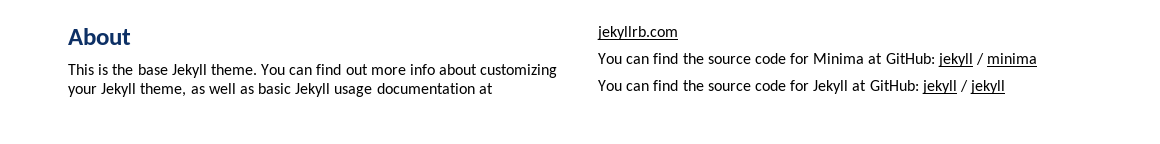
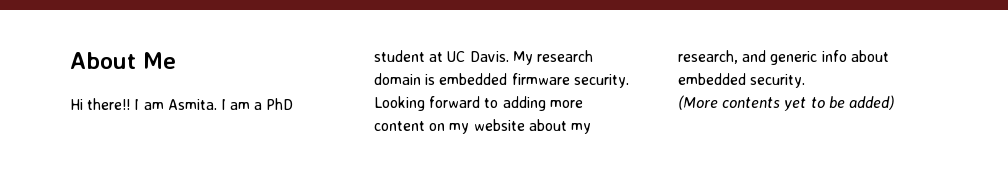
- About
- This is the base Jekyll theme. You can find out more info about customizing your Jekyll theme, as well as basic Jekyll usage documentation at jekyllrb.com
- You can find the source code for Minima at GitHub: jekyll / minima
- You can find the source code for Jekyll at GitHub: jekyll / jekyll
+ About Me
+ Hi there!! I am Asmita. I am a PhD student at UC Davis. My research domain is embedded firmware security. Looking forward to adding more content on my website about my research, and generic info about embedded security.
+ (More contents yet to be added)

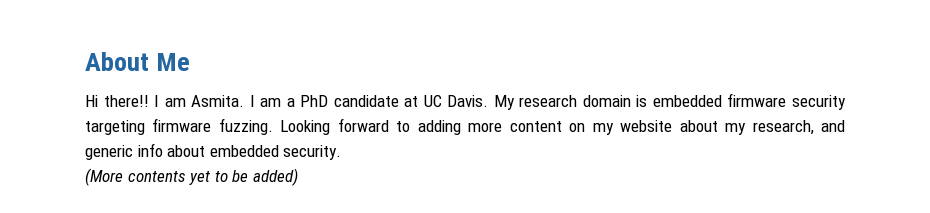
- I am a PhD student at UC Davis.
+ I am a PhD candidate at UC Davis.
- My research domain is embedded firmware security.
+ My research domain is embedded firmware security targeting firmware fuzzing.

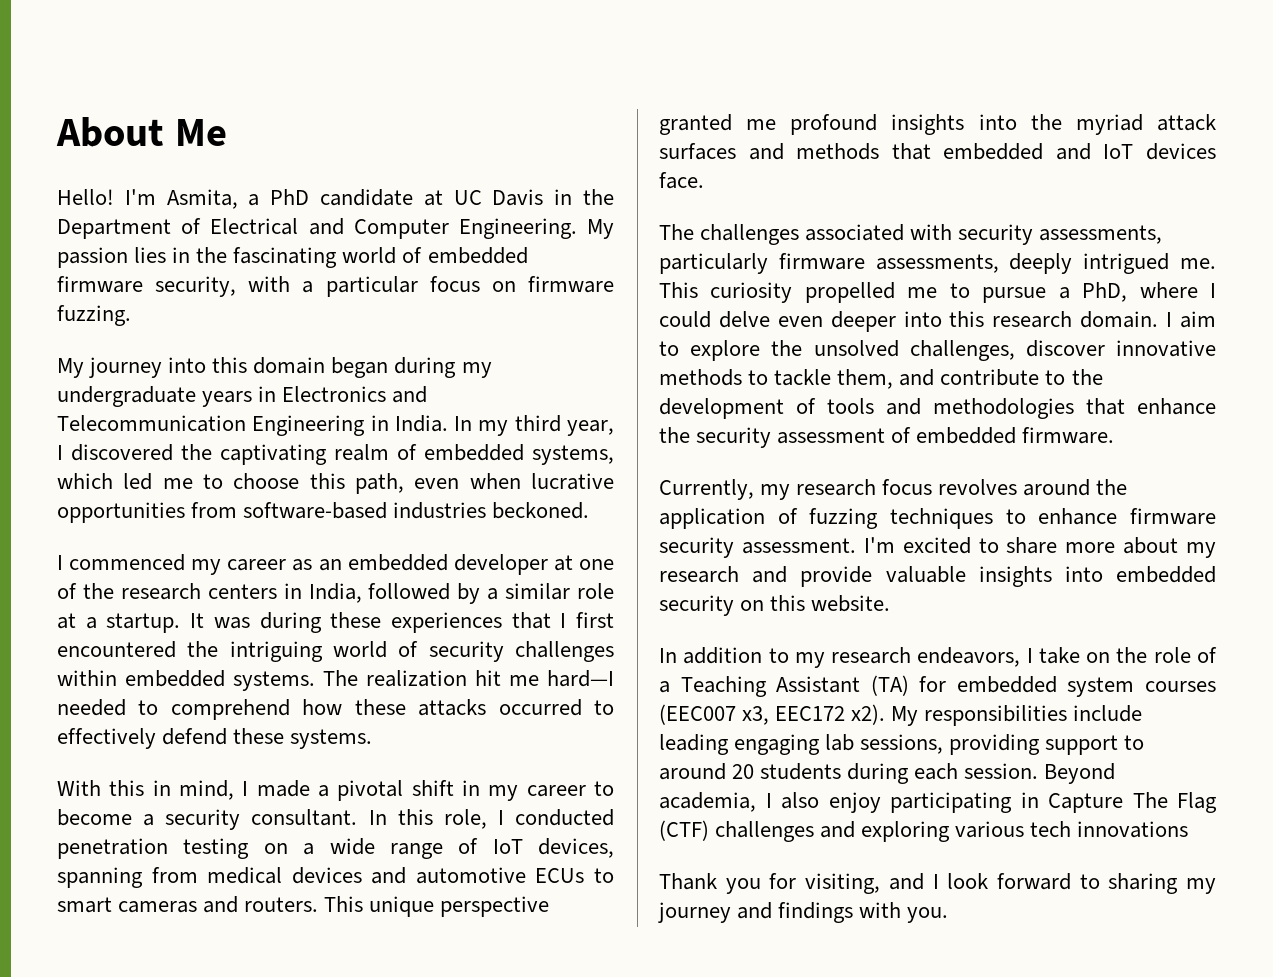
- Hi there!! I am Asmita. I am a PhD candidate at UC Davis. My research domain is embedded firmware security targeting firmware fuzzing. Looking forward to adding more content on my website about my research, and generic info about embedded security.
- (More contents yet to be added)
+ Hello! I'm Asmita, a PhD candidate at UC Davis in the Department of Electrical and Computer Engineering. My passion lies in the fascinating world of embedded firmware security, with a particular focus on firmware fuzzing.
+ My journey into this domain began during my undergraduate years in Electronics and Telecommunication Engineering in India. In my third year, I discovered the captivating realm of embedded systems, which led me to choose this path, even when lucrative opportunities from software-based industries beckoned.
+ I commenced my career as an embedded developer at one of the research centers in India, followed by a similar role at a startup. It was during these experiences that I first encountered the intriguing world of security challenges within embedded systems. The realization hit me hard—I needed to comprehend how these attacks occurred to effectively defend these systems.
+ With this in mind, I made a pivotal shift in my career to become a security consultant. In this role, I conducted penetration testing on a wide range of IoT devices, spanning from medical devices and automotive ECUs to smart cameras and routers. This unique perspective granted me profound insights into the myriad attack surfaces and methods that embedded and IoT devices face.
+ The challenges associated with security assessments, particularly firmware assessments, deeply intrigued me. This curiosity propelled me to pursue a PhD, where I could delve even deeper into this research domain. I aim to explore the unsolved challenges, discover innovative methods to tackle them, and contribute to the development of tools and methodologies that enhance the security assessment of embedded firmware.
+ Currently, my research focus revolves around the application of fuzzing techniques to enhance firmware security assessment. I'm excited to share more about my research and provide valuable insights into embedded security on this website.
+ In addition to my research endeavors, I take on the role of a Teaching Assistant (TA) for embedded system courses (EEC007 x3, EEC172 x2). My responsibilities include leading engaging lab sessions, providing support to around 20 students during each session. Beyond academia, I also enjoy participating in Capture The Flag (CTF) challenges and exploring various tech innovations
+ Thank you for visiting, and I look forward to sharing my journey and findings with you.

